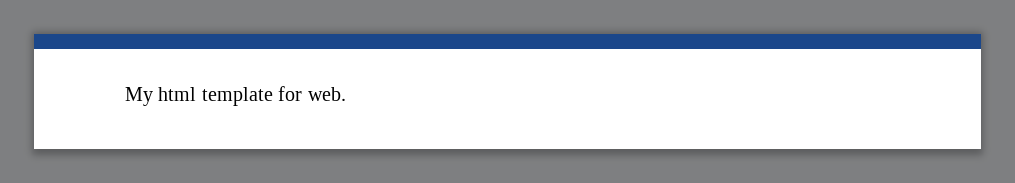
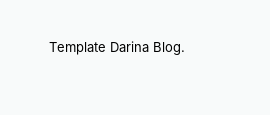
- My html template for web.
+ Template Darina Blog.

